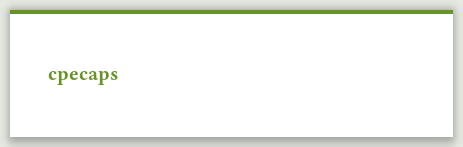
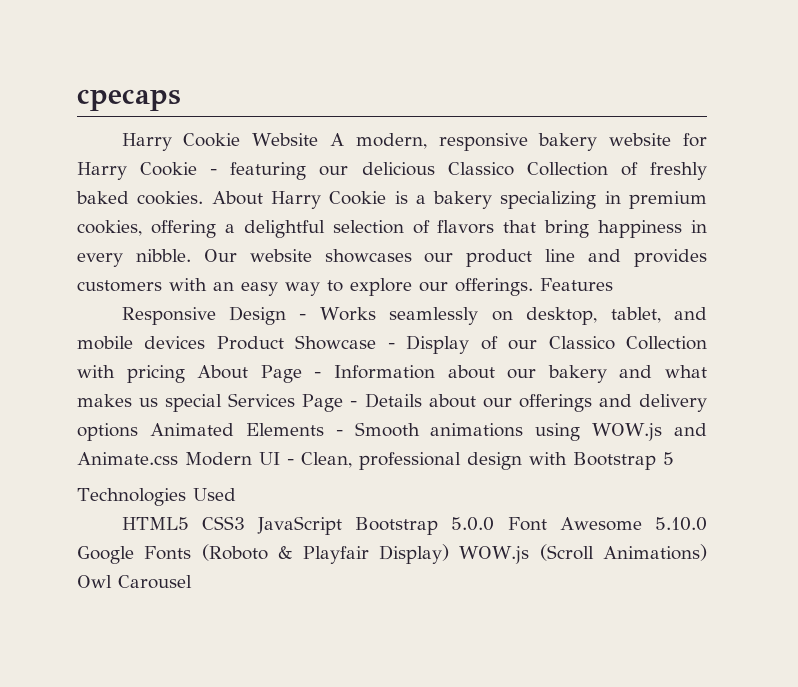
+ Harry Cookie Website A modern, responsive bakery website for Harry Cookie - featuring our delicious Classico Collection of freshly baked cookies. About Harry Cookie is a bakery specializing in premium cookies, offering a delightful selection of flavors that bring happiness in every nibble. Our website showcases our product line and provides customers with an easy way to explore our offerings. Features
+ Responsive Design - Works seamlessly on desktop, tablet, and mobile devices Product Showcase - Display of our Classico Collection with pricing About Page - Information about our bakery and what makes us special Services Page - Details about our offerings and delivery options Animated Elements - Smooth animations using WOW.js and Animate.css Modern UI - Clean, professional design with Bootstrap 5
+ Technologies Used
+ HTML5 CSS3 JavaScript Bootstrap 5.0.0 Font Awesome 5.10.0 Google Fonts (Roboto & Playfair Display) WOW.js (Scroll Animations) Owl Carousel

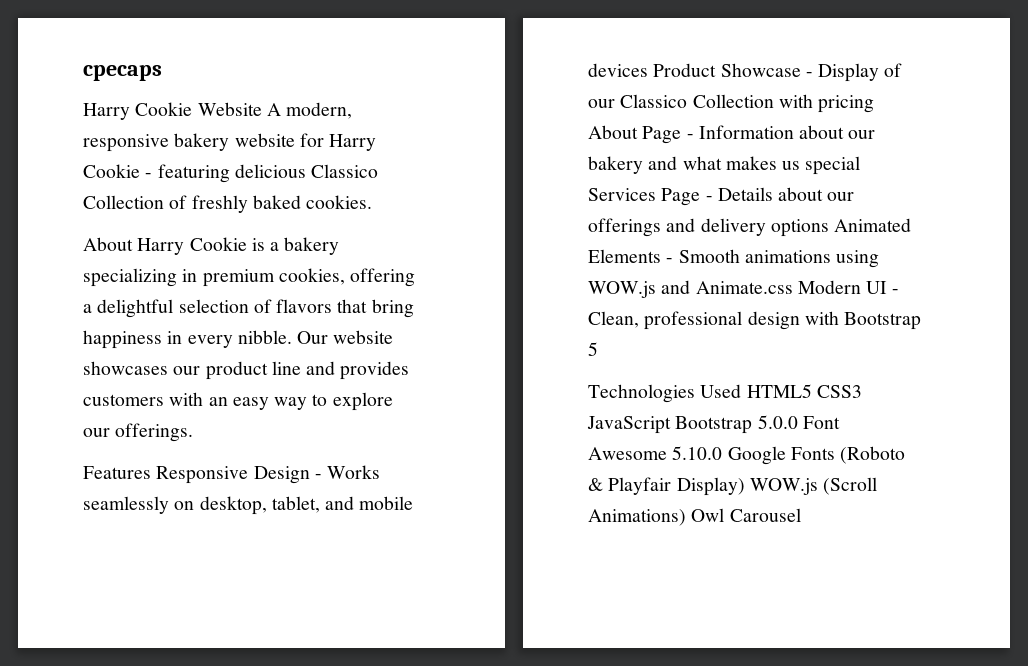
- Harry Cookie Website A modern, responsive bakery website for Harry Cookie - featuring our delicious Classico Collection of freshly baked cookies. About Harry Cookie is a bakery specializing in premium cookies, offering a delightful selection of flavors that bring happiness in every nibble.
+ Harry Cookie Website A modern, responsive bakery website for Harry Cookie - featuring delicious Classico Collection of freshly baked cookies.
+ About Harry Cookie is a bakery specializing in premium cookies, offering a delightful selection of flavors that bring happiness in every nibble.
- Our website showcases our product line and provides customers with an easy way to explore our offerings. Features
- Responsive Design - Works seamlessly on desktop, tablet, and mobile devices Product Showcase - Display of our Classico Collection with pricing About Page - Information about our bakery and what makes us special Services Page - Details about our offerings and delivery options Animated Elements - Smooth animations using WOW.js and Animate.css Modern UI - Clean, professional design with Bootstrap 5
+ Our website showcases our product line and provides customers with an easy way to explore our offerings.
+ Features Responsive Design - Works seamlessly on desktop, tablet, and mobile devices Product Showcase - Display of our Classico Collection with pricing About Page - Information about our bakery and what makes us special Services Page - Details about our offerings and delivery options Animated Elements - Smooth animations using WOW.js and Animate.css Modern UI - Clean, professional design with Bootstrap 5
- Technologies Used
- HTML5 CSS3 JavaScript Bootstrap 5.0.0 Font Awesome 5.10.0 Google Fonts (Roboto & Playfair Display) WOW.js (Scroll Animations) Owl Carousel
+ Technologies Used HTML5 CSS3 JavaScript Bootstrap 5.0.0 Font Awesome 5.10.0 Google Fonts (Roboto & Playfair Display) WOW.js (Scroll Animations) Owl Carousel

